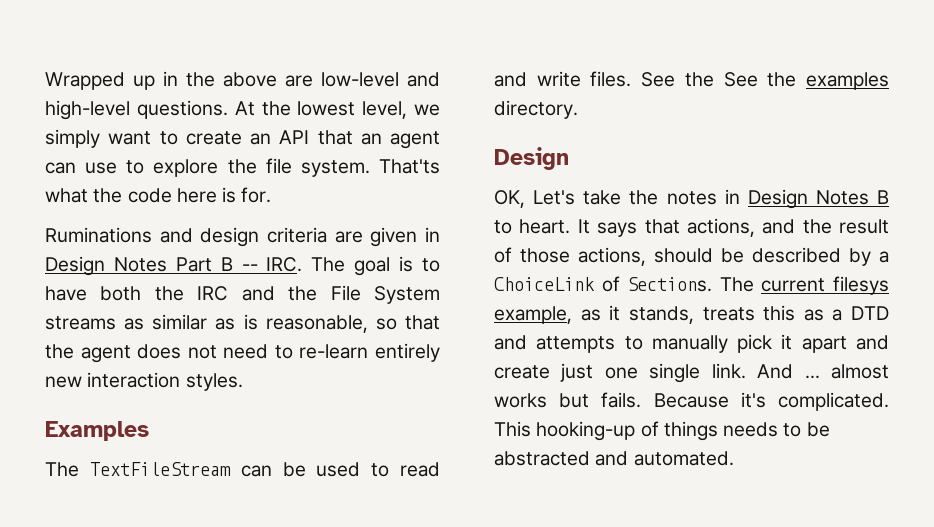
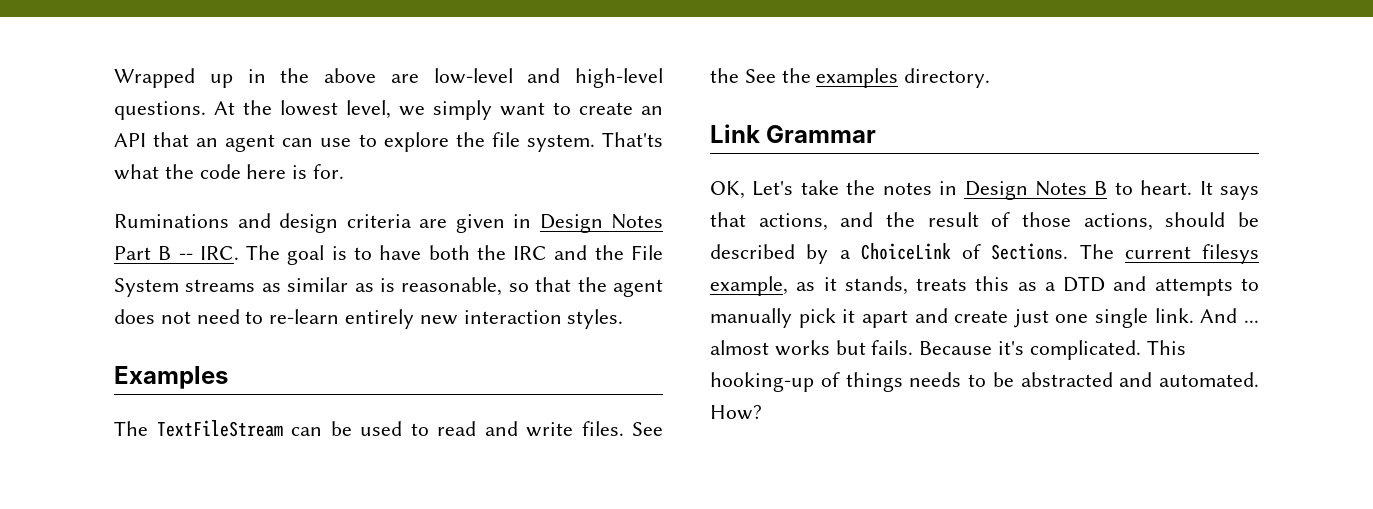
  See the See the examples directory.
- Design
+ Link Grammar
+ How?

